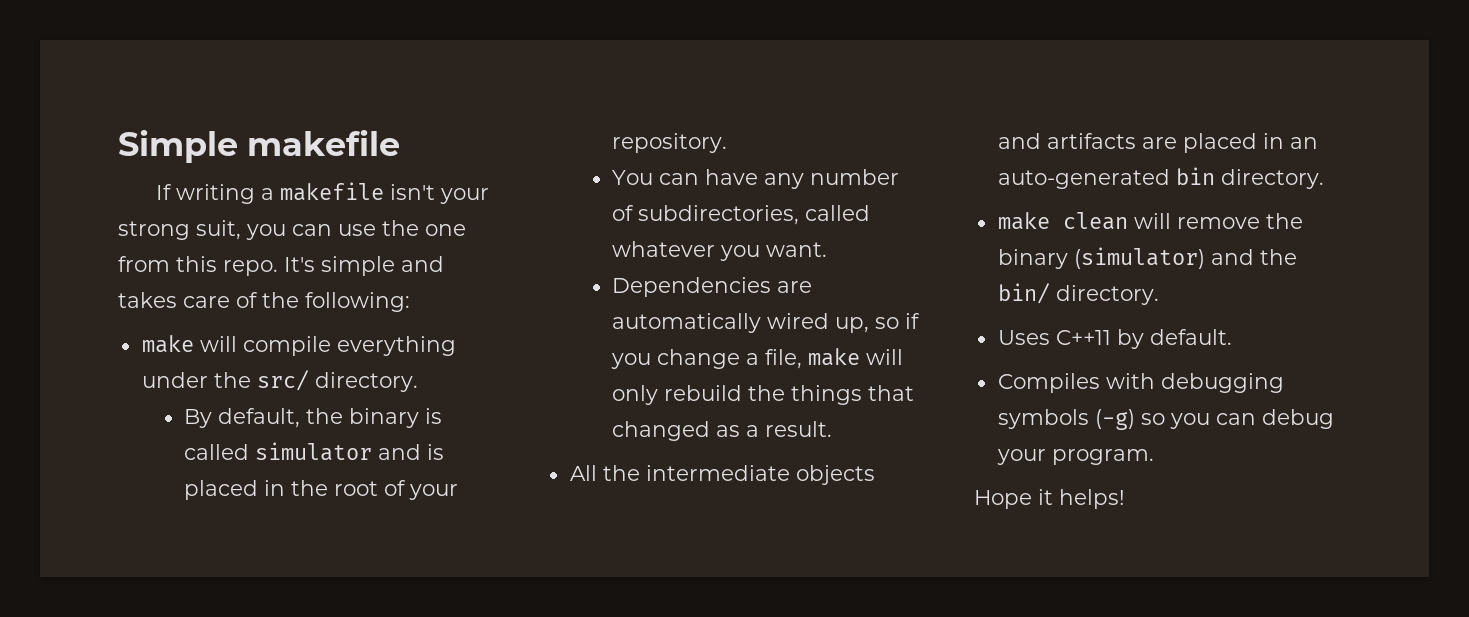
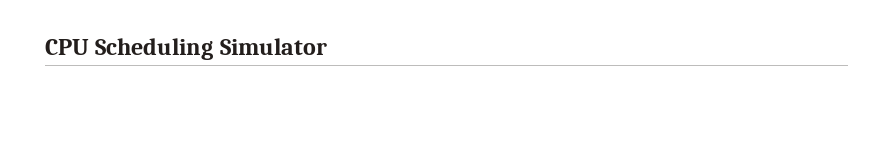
- Simple makefile
- If writing a makefile isn't your strong suit, you can use the one from this repo. It's simple and takes care of the following:
- make will compile everything under the src/ directory.
- By default, the binary is called simulator and is placed in the root of your repository.
- You can have any number of subdirectories, called whatever you want.
- Dependencies are automatically wired up, so if you change a file, make will only rebuild the things that changed as a result.
- All the intermediate objects and artifacts are placed in an auto-generated bin directory.
- make clean will remove the binary (simulator) and the bin/ directory.
- Uses C++11 by default.
- Compiles with debugging symbols (-g) so you can debug your program.
- Hope it helps!
+ CPU Scheduling Simulator

